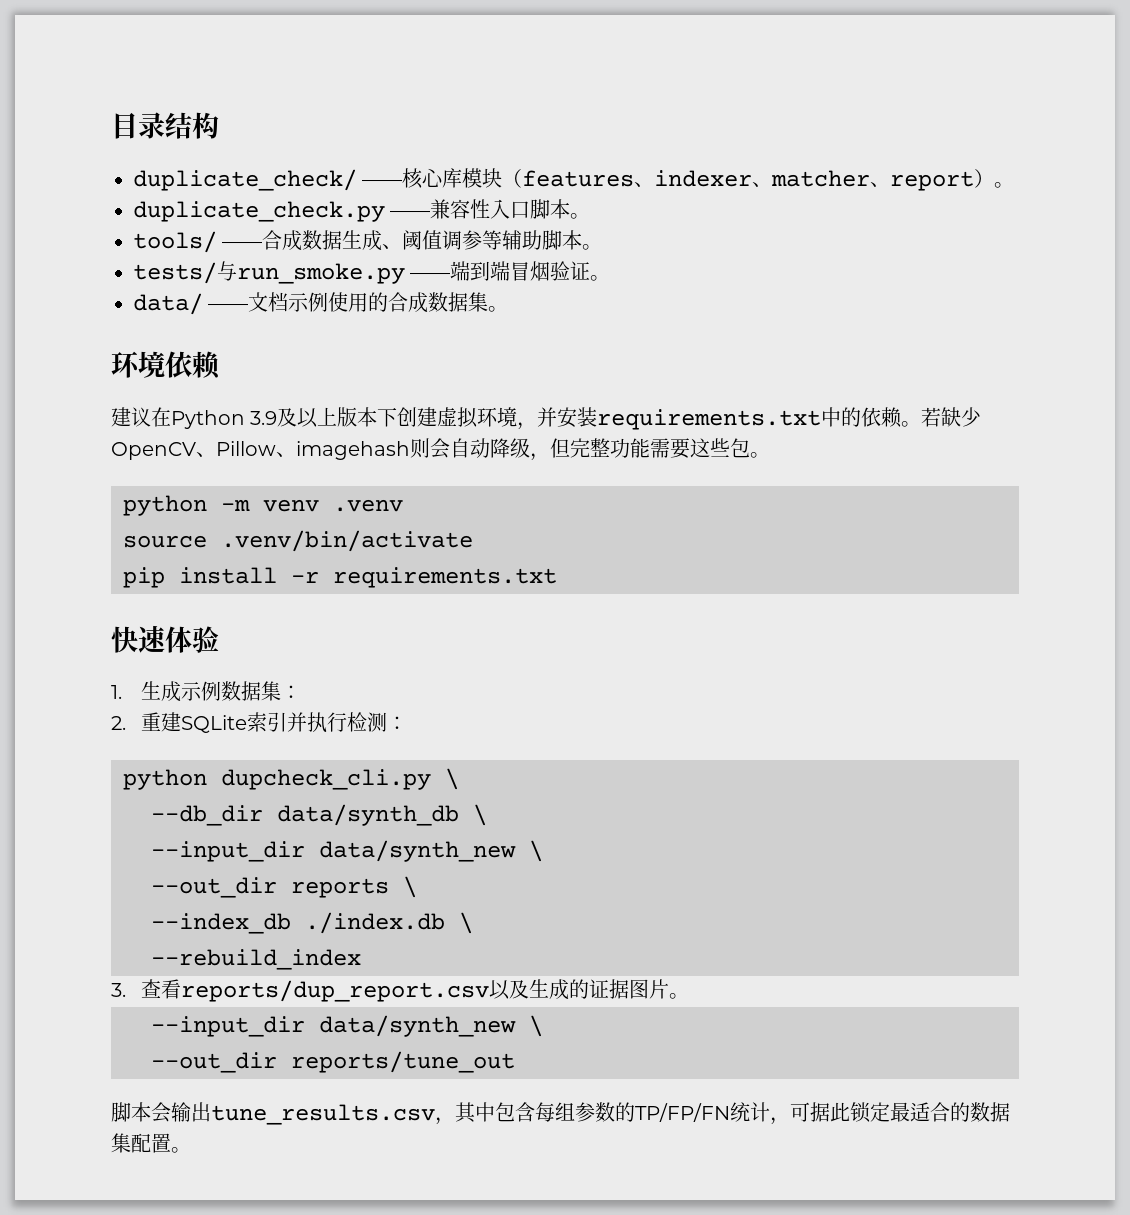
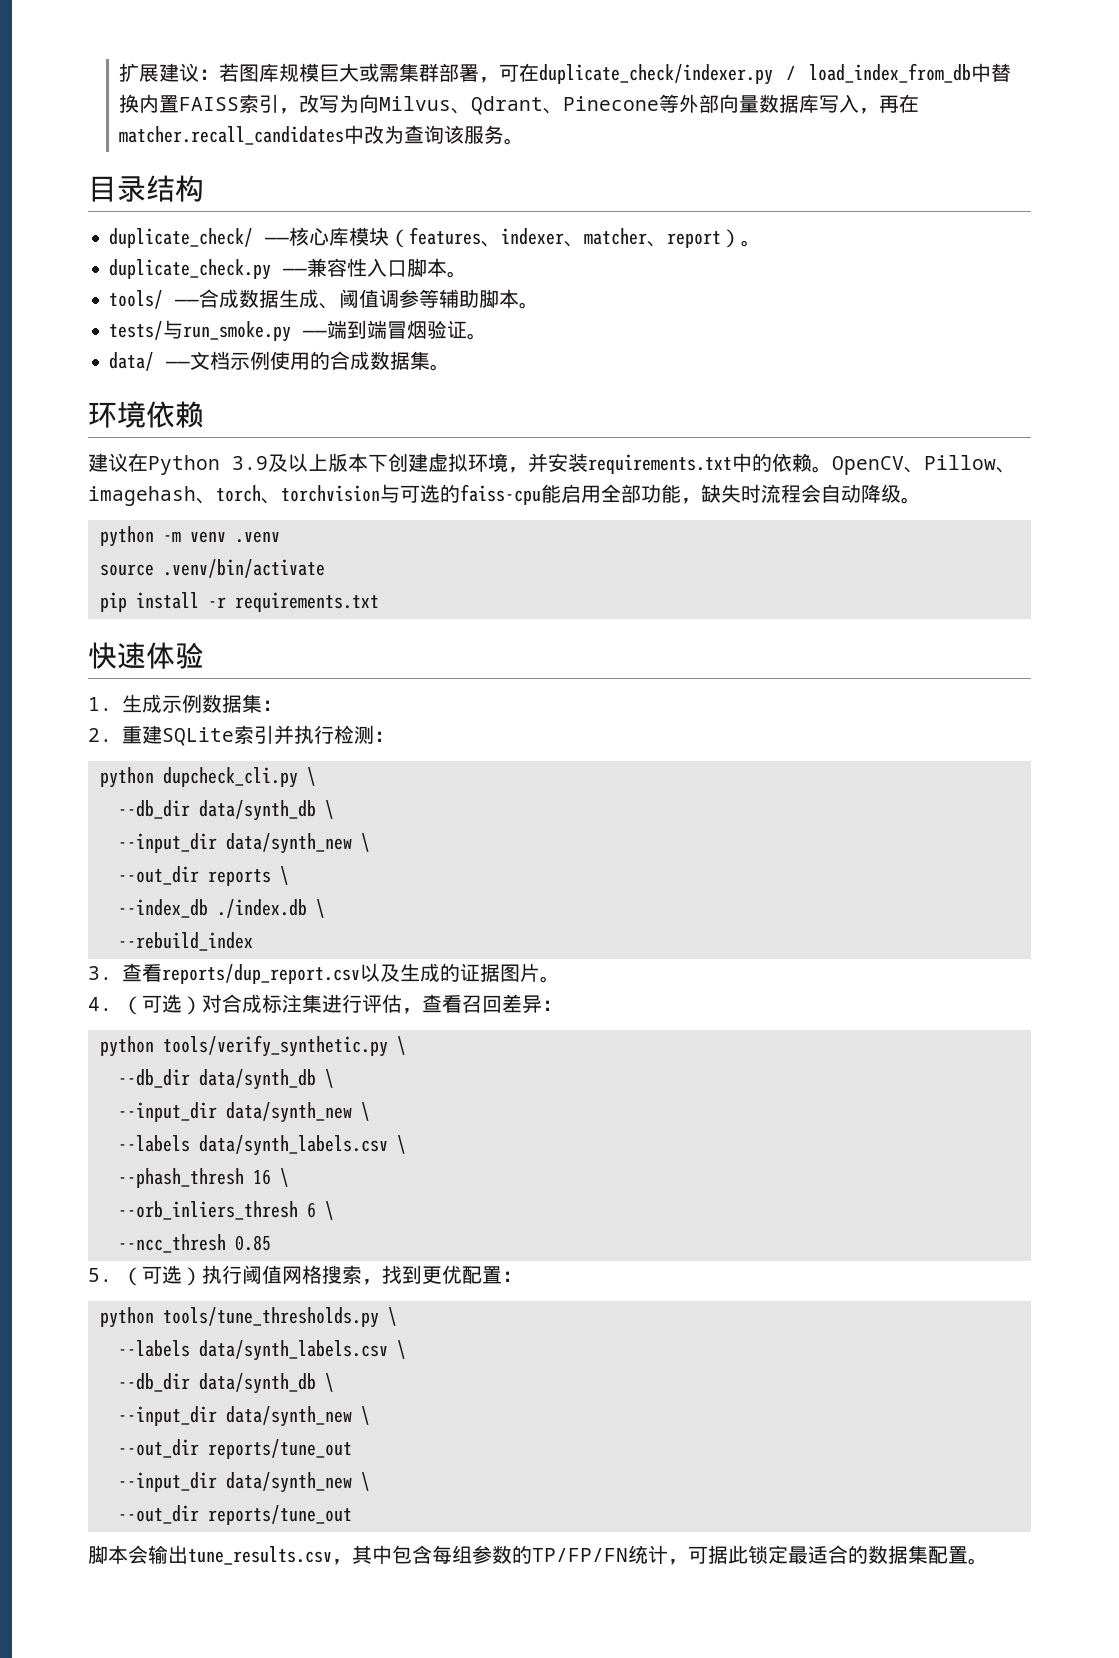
+ 扩展建议：若图库规模巨大或需集群部署，可在duplicate_check/indexer.py / load_index_from_db中替换内置FAISS索引，改写为向Milvus、Qdrant、Pinecone等外部向量数据库写入，再在matcher.recall_candidates中改为查询该服务。
- 若缺少OpenCV、Pillow、imagehash则会自动降级，但完整功能需要这些包。
+ OpenCV、Pillow、imagehash、torch、torchvision与可选的faiss-cpu能启用全部功能，缺失时流程会自动降级。
+ 4.（可选）对合成标注集进行评估，查看召回差异：
+ python tools/verify_synthetic.py \
+ --db_dir data/synth_db \
+ --input_dir data/synth_new \
+ --labels data/synth_labels.csv \
+ --phash_thresh 16 \
+ --orb_inliers_thresh 6 \
+ --ncc_thresh 0.85
+ 5.（可选）执行阈值网格搜索，找到更优配置：
+ python tools/tune_thresholds.py \
+ --labels data/synth_labels.csv \
+ --db_dir data/synth_db \
+ --input_dir data/synth_new \
+ --out_dir reports/tune_out

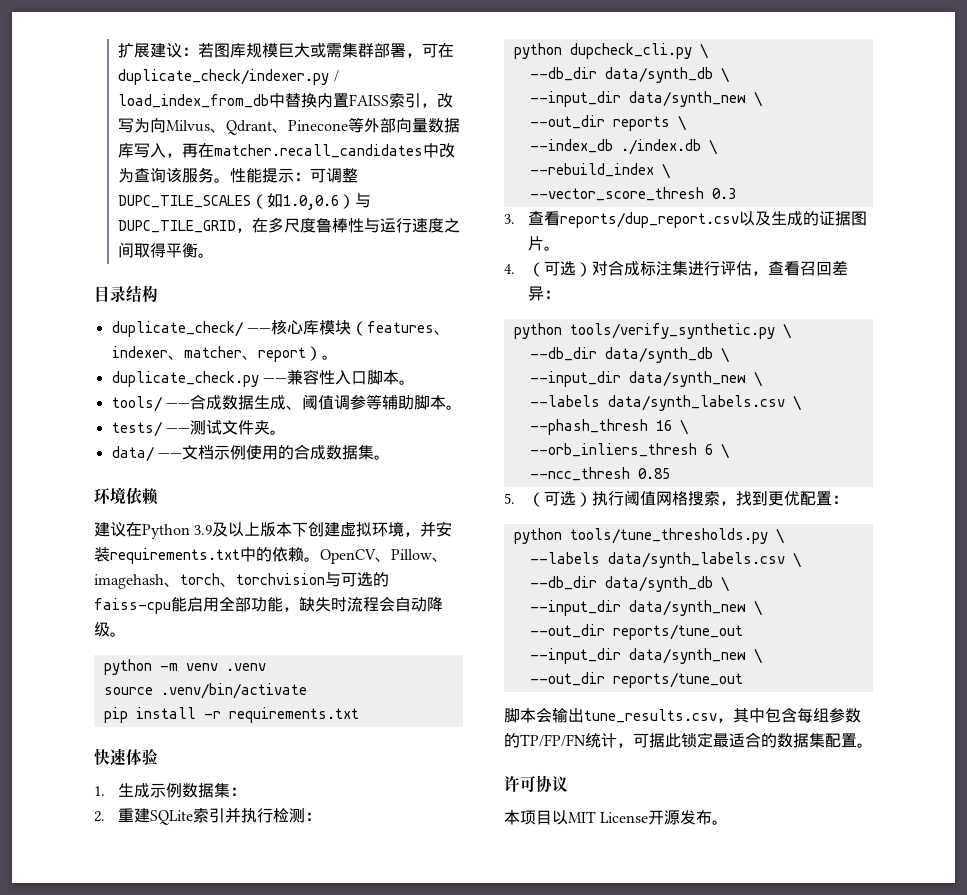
+ 性能提示：可调整DUPC_TILE_SCALES（如1.0,0.6）与DUPC_TILE_GRID，在多尺度鲁棒性与运行速度之间取得平衡。
- tests/与run_smoke.py ——端到端冒烟验证。
+ tests/ ——测试文件夹。
- --rebuild_index
+ --rebuild_index \
+ --vector_score_thresh 0.3
+ 许可协议
+ 本项目以MIT License开源发布。

